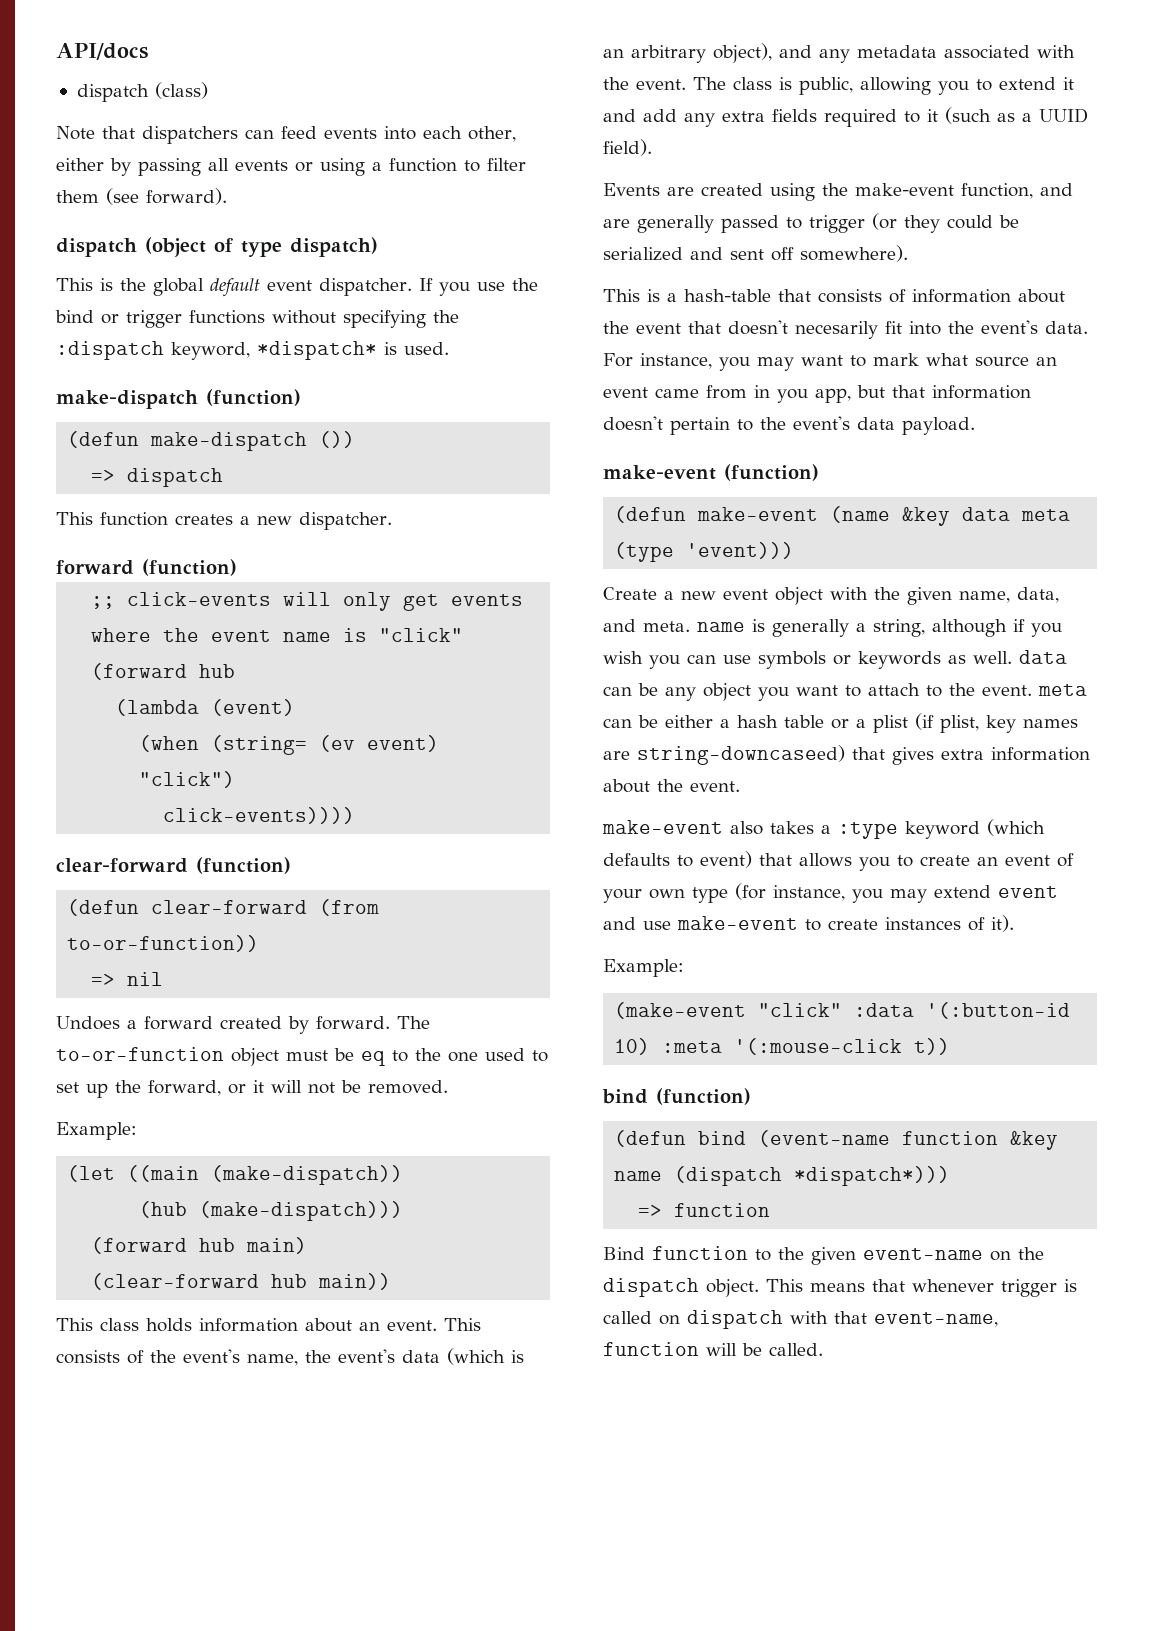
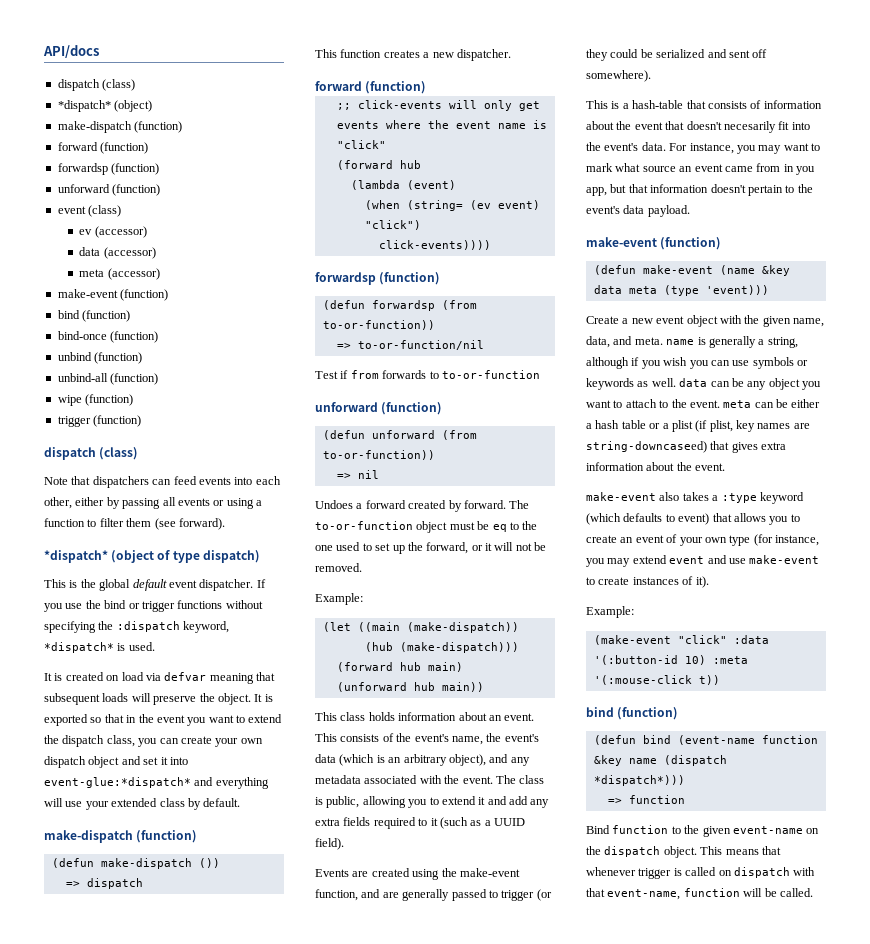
+ *dispatch* (object)
+ make-dispatch (function)
+ forward (function)
+ forwardsp (function)
+ unforward (function)
+ event (class)
+ ev (accessor)
+ data (accessor)
+ meta (accessor)
+ make-event (function)
+ bind (function)
+ bind-once (function)
+ unbind (function)
+ unbind-all (function)
+ wipe (function)
+ trigger (function)
+ dispatch (class)
- dispatch (object of type dispatch)
+ *dispatch* (object of type dispatch)
+ It is created on load via defvar meaning that subsequent loads will preserve the object. It is exported so that in the event you want to extend the dispatch class, you can create your own dispatch object and set it into event-glue:*dispatch* and everything will use your extended class by default.
  click-events))))
- clear-forward (function)
- (defun clear-forward (from to-or-function))
+ forwardsp (function)
+ (defun forwardsp (from to-or-function))
+ => to-or-function/nil
+ Test if from forwards to to-or-function
+ unforward (function)
+ (defun unforward (from to-or-function))
- (clear-forward hub main))
+ (unforward hub main))

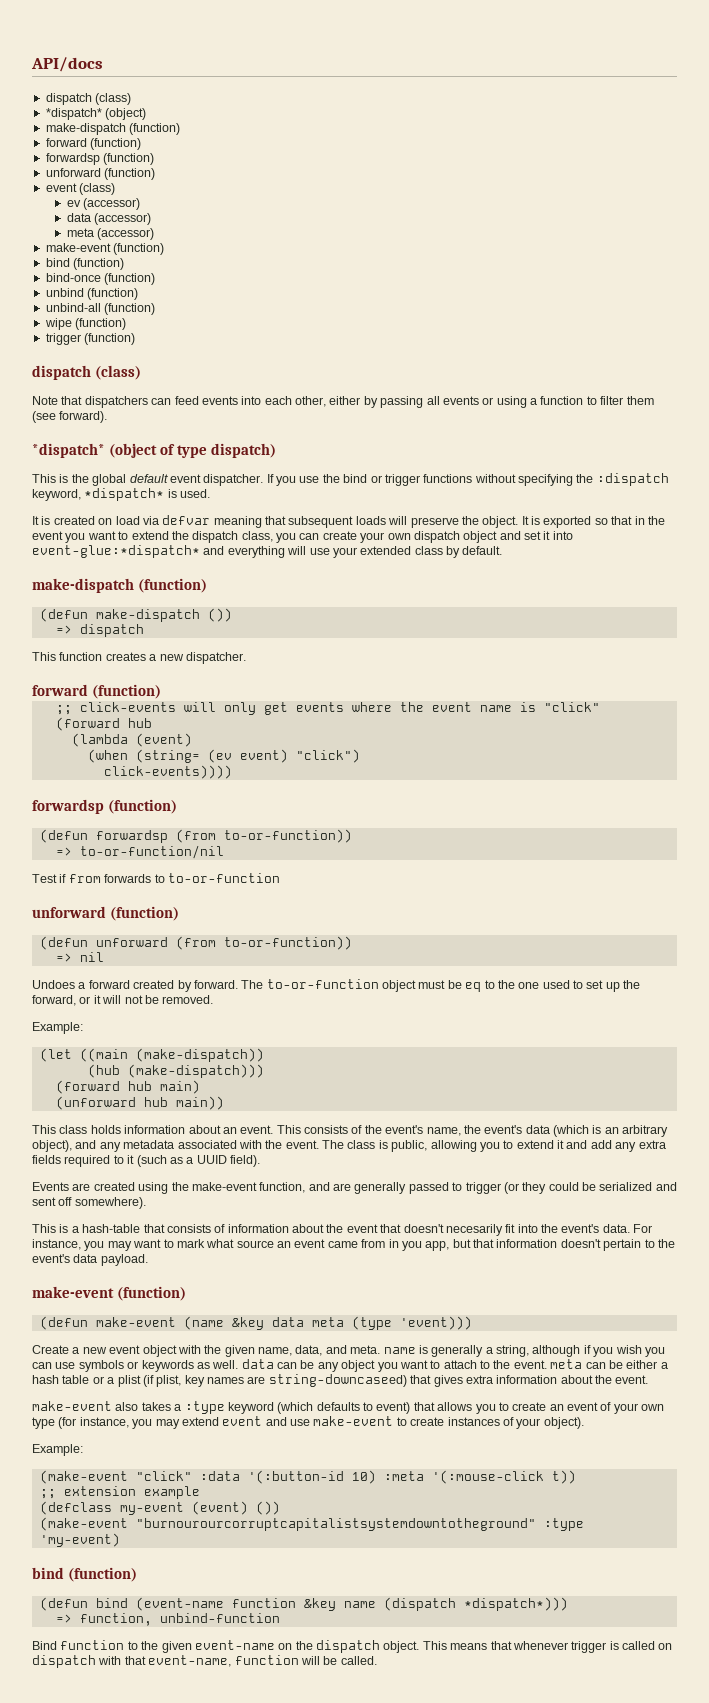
- make-event also takes a :type keyword (which defaults to event) that allows you to create an event of your own type (for instance, you may extend event and use make-event to create instances of it).
+ make-event also takes a :type keyword (which defaults to event) that allows you to create an event of your own type (for instance, you may extend event and use make-event to create instances of your object).
+ ;; extension example
+ (defclass my-event (event) ())
+ (make-event "burnourourcorruptcapitalistsystemdowntotheground" :type 'my-event)
- => function
+ => function, unbind-function

